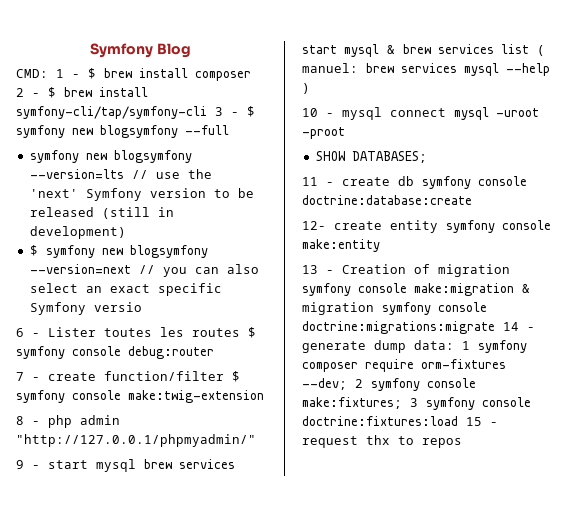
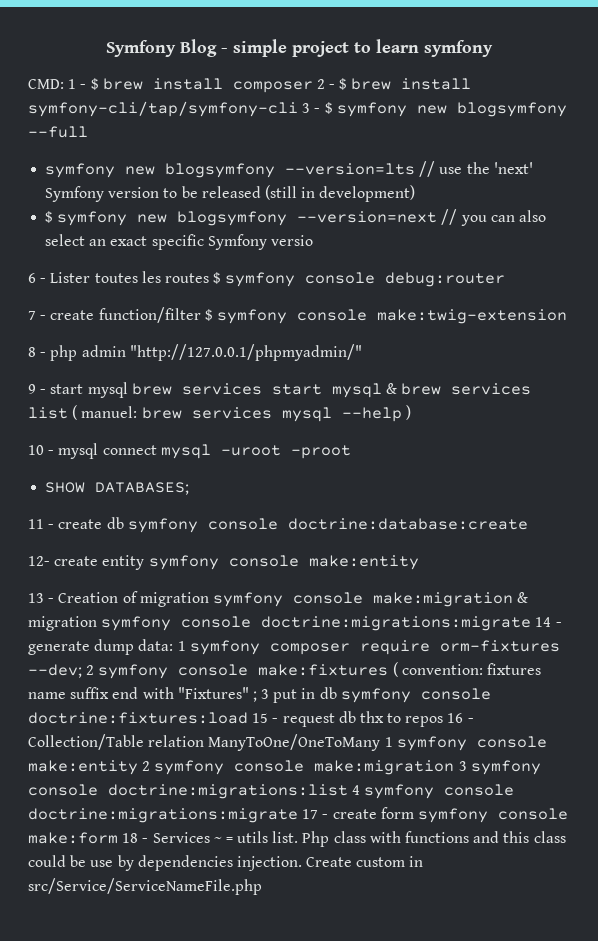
- Symfony Blog
+ Symfony Blog - simple project to learn symfony
- 13 - Creation of migration symfony console make:migration & migration symfony console doctrine:migrations:migrate 14 - generate dump data: 1 symfony composer require orm-fixtures --dev; 2 symfony console make:fixtures; 3 symfony console doctrine:fixtures:load 15 - request thx to repos
+ 13 - Creation of migration symfony console make:migration & migration symfony console doctrine:migrations:migrate 14 - generate dump data: 1 symfony composer require orm-fixtures --dev; 2 symfony console make:fixtures ( convention: fixtures name suffix end with "Fixtures" ; 3 put in db symfony console doctrine:fixtures:load 15 - request db thx to repos 16 - Collection/Table relation ManyToOne/OneToMany 1 symfony console make:entity 2 symfony console make:migration 3 symfony console doctrine:migrations:list 4 symfony console doctrine:migrations:migrate 17 - create form symfony console make:form 18 - Services ~ = utils list. Php class with functions and this class could be use by dependencies injection. Create custom in src/Service/ServiceNameFile.php

